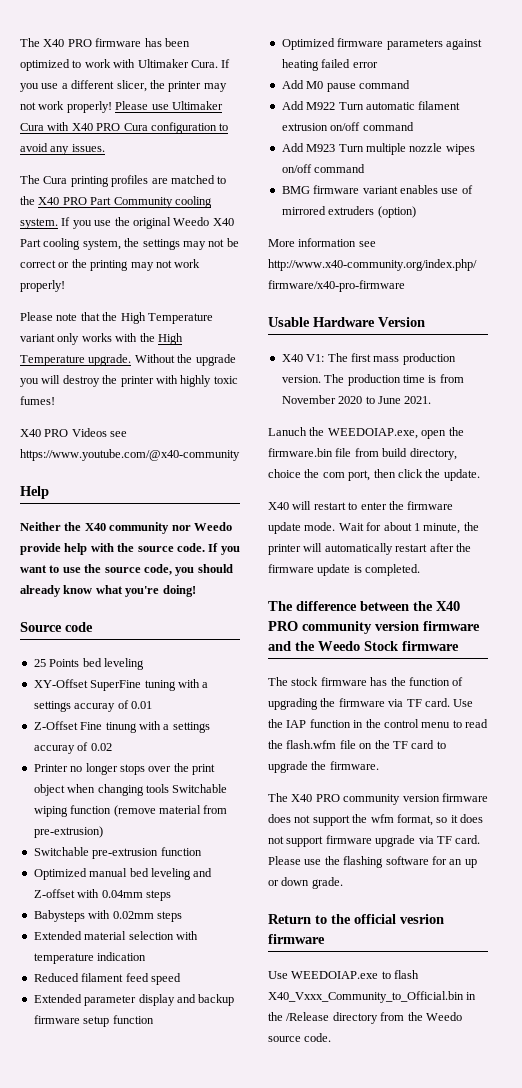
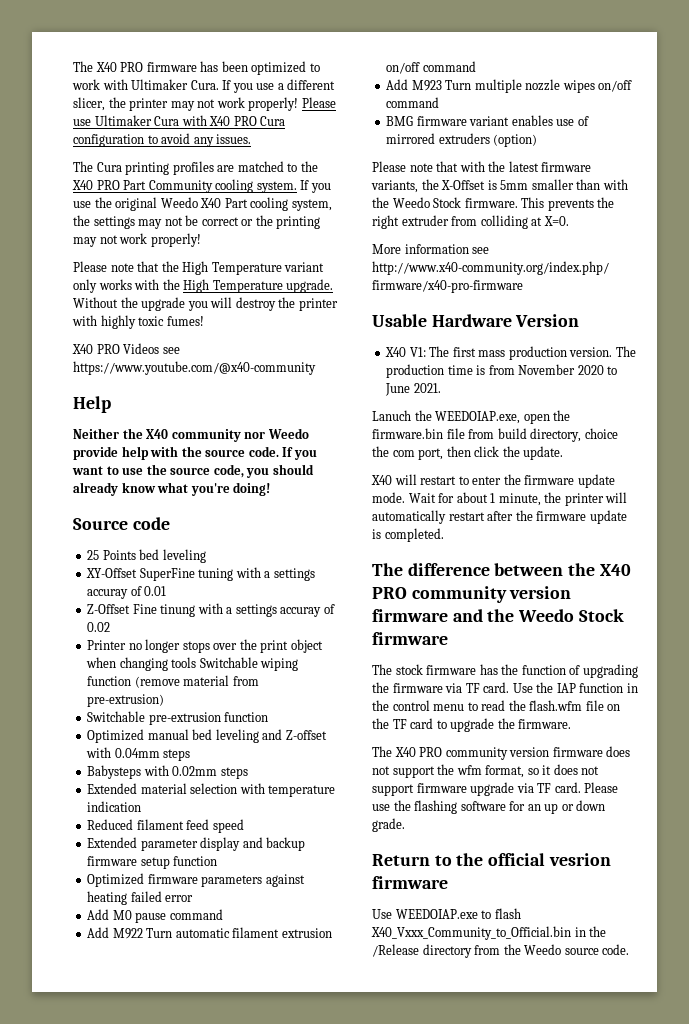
+ Please note that with the latest firmware variants, the X-Offset is 5mm smaller than with the Weedo Stock firmware. This prevents the right extruder from colliding at X=0.

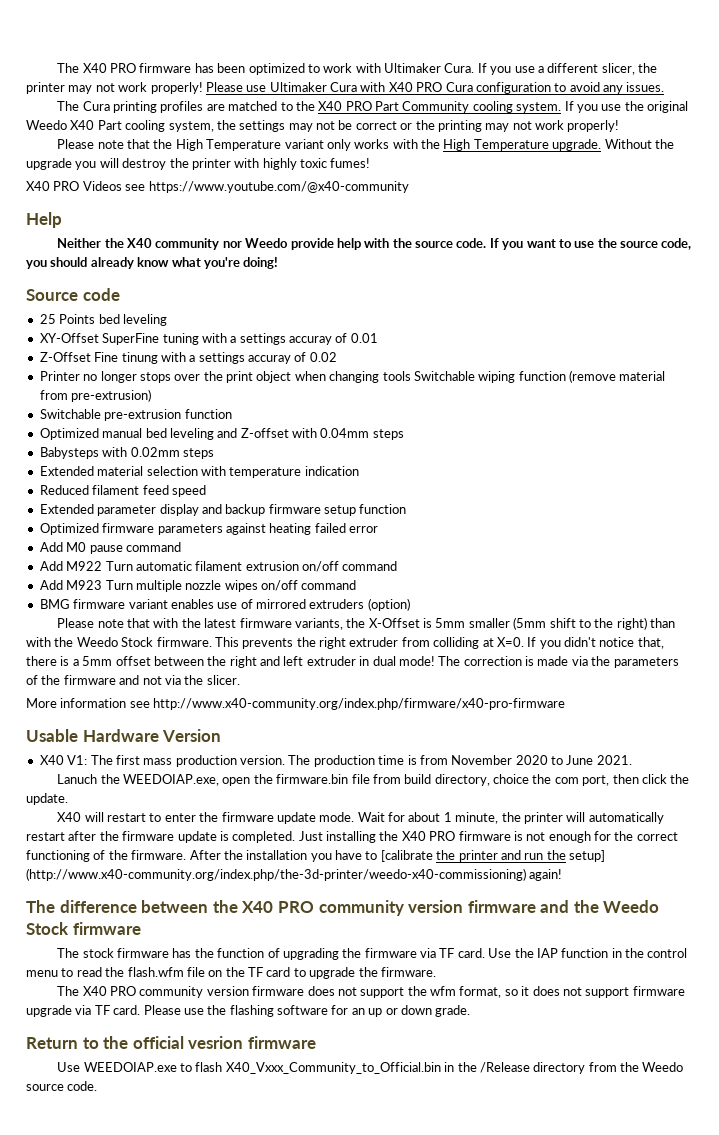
- Please note that with the latest firmware variants, the X-Offset is 5mm smaller than with the Weedo Stock firmware.
+ Please note that with the latest firmware variants, the X-Offset is 5mm smaller (5mm shift to the right) than with the Weedo Stock firmware.
- This prevents the right extruder from colliding at X=0.
+ This prevents the right extruder from colliding at X=0. If you didn't notice that, there is a 5mm offset between the right and left extruder in dual mode! The correction is made via the parameters of the firmware and not via the slicer.
+ Just installing the X40 PRO firmware is not enough for the correct functioning of the firmware. After the installation you have to [calibrate the printer and run the setup] (http://www.x40-community.org/index.php/the-3d-printer/weedo-x40-commissioning) again!

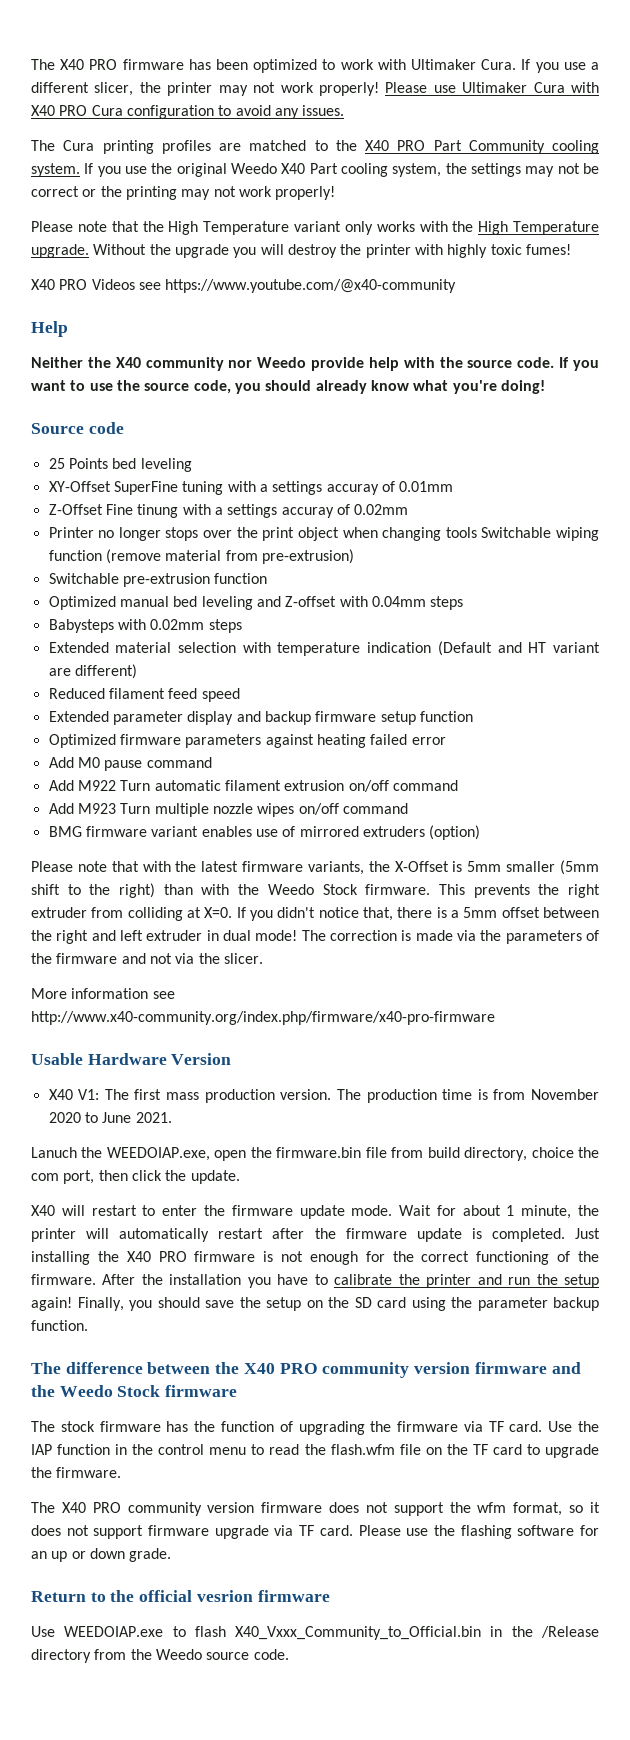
- XY-Offset SuperFine tuning with a settings accuray of 0.01
+ XY-Offset SuperFine tuning with a settings accuray of 0.01mm
- Z-Offset Fine tinung with a settings accuray of 0.02
+ Z-Offset Fine tinung with a settings accuray of 0.02mm
- Extended material selection with temperature indication
+ Extended material selection with temperature indication (Default and HT variant are different)
- After the installation you have to [calibrate the printer and run the setup] (http://www.x40-community.org/index.php/the-3d-printer/weedo-x40-commissioning) again!
+ After the installation you have to calibrate the printer and run the setup again! Finally, you should save the setup on the SD card using the parameter backup function.

